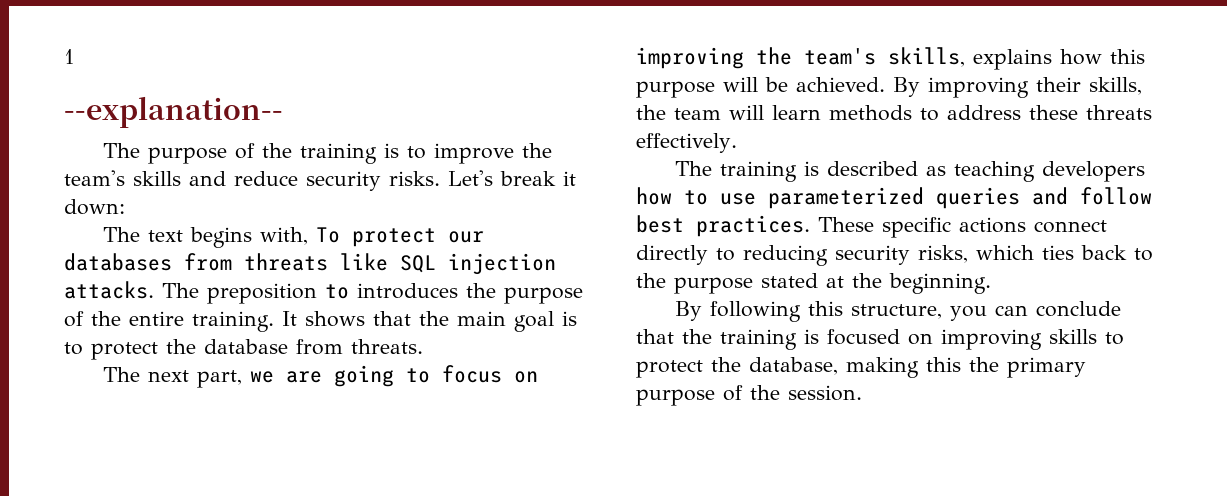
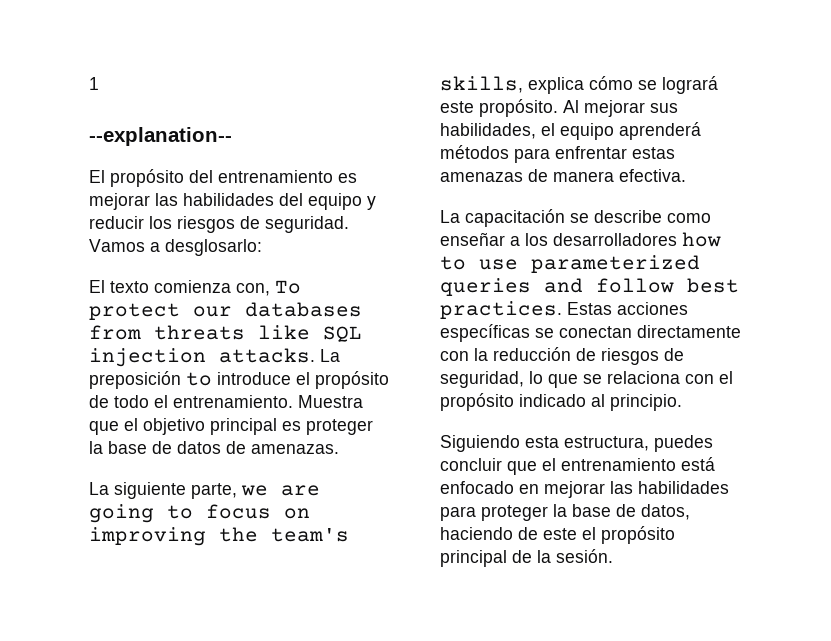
- The purpose of the training is to improve the team's skills and reduce security risks. Let's break it down:
- The text begins with, To protect our databases from threats like SQL injection attacks.
+ El propósito del entrenamiento es mejorar las habilidades del equipo y reducir los riesgos de seguridad. Vamos a desglosarlo:
+ El texto comienza con, To protect our databases from threats like SQL injection attacks.
- The preposition to introduces the purpose of the entire training. It shows that the main goal is to protect the database from threats.
- The next part, we are going to focus on improving the team's skills, explains how this purpose will be achieved. By improving their skills, the team will learn methods to address these threats effectively.
- The training is described as teaching developers how to use parameterized queries and follow best practices.
+ La preposición to introduce el propósito de todo el entrenamiento. Muestra que el objetivo principal es proteger la base de datos de amenazas.
+ La siguiente parte, we are going to focus on improving the team's skills, explica cómo se logrará este propósito. Al mejorar sus habilidades, el equipo aprenderá métodos para enfrentar estas amenazas de manera efectiva.
+ La capacitación se describe como enseñar a los desarrolladores how to use parameterized queries and follow best practices.
- These specific actions connect directly to reducing security risks, which ties back to the purpose stated at the beginning.
- By following this structure, you can conclude that the training is focused on improving skills to protect the database, making this the primary purpose of the session.
+ Estas acciones específicas se conectan directamente con la reducción de riesgos de seguridad, lo que se relaciona con el propósito indicado al principio.
+ Siguiendo esta estructura, puedes concluir que el entrenamiento está enfocado en mejorar las habilidades para proteger la base de datos, haciendo de este el propósito principal de la sesión.

